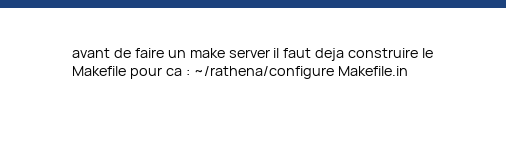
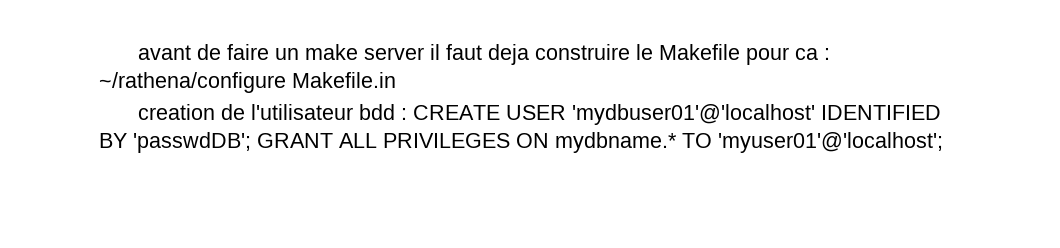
+ creation de l'utilisateur bdd : CREATE USER 'mydbuser01'@'localhost' IDENTIFIED BY 'passwdDB'; GRANT ALL PRIVILEGES ON mydbname.* TO 'myuser01'@'localhost';

